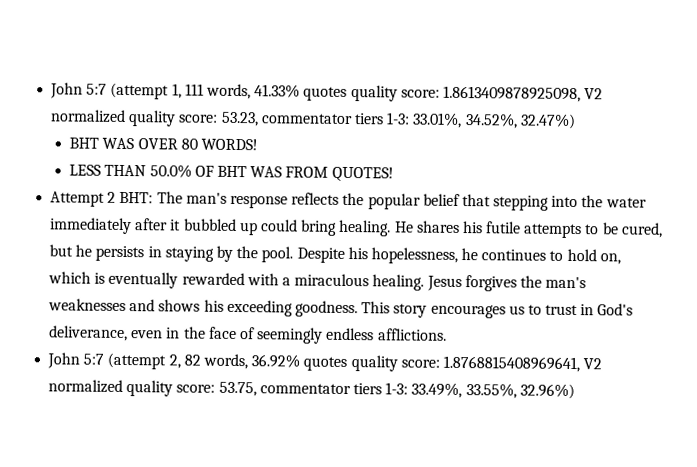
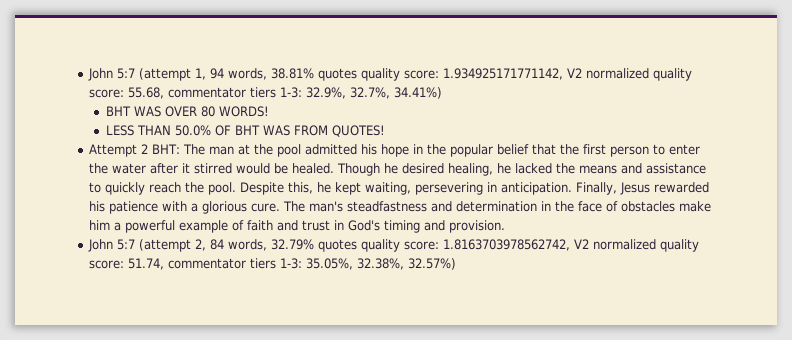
- John 5:7 (attempt 1, 111 words, 41.33% quotes quality score: 1.8613409878925098, V2 normalized quality score: 53.23, commentator tiers 1-3: 33.01%, 34.52%, 32.47%)
+ John 5:7 (attempt 1, 94 words, 38.81% quotes quality score: 1.934925171771142, V2 normalized quality score: 55.68, commentator tiers 1-3: 32.9%, 32.7%, 34.41%)
- Attempt 2 BHT: The man's response reflects the popular belief that stepping into the water immediately after it bubbled up could bring healing. He shares his futile attempts to be cured, but he persists in staying by the pool. Despite his hopelessness, he continues to hold on, which is eventually rewarded with a miraculous healing. Jesus forgives the man's weaknesses and shows his exceeding goodness. This story encourages us to trust in God's deliverance, even in the face of seemingly endless afflictions.
+ Attempt 2 BHT: The man at the pool admitted his hope in the popular belief that the first person to enter the water after it stirred would be healed. Though he desired healing, he lacked the means and assistance to quickly reach the pool. Despite this, he kept waiting, persevering in anticipation. Finally, Jesus rewarded his patience with a glorious cure. The man's steadfastness and determination in the face of obstacles make him a powerful example of faith and trust in God's timing and provision.
- John 5:7 (attempt 2, 82 words, 36.92% quotes quality score: 1.8768815408969641, V2 normalized quality score: 53.75, commentator tiers 1-3: 33.49%, 33.55%, 32.96%)
+ John 5:7 (attempt 2, 84 words, 32.79% quotes quality score: 1.8163703978562742, V2 normalized quality score: 51.74, commentator tiers 1-3: 35.05%, 32.38%, 32.57%)

